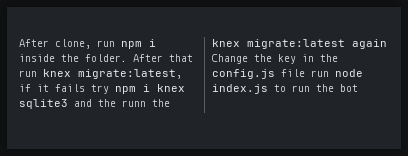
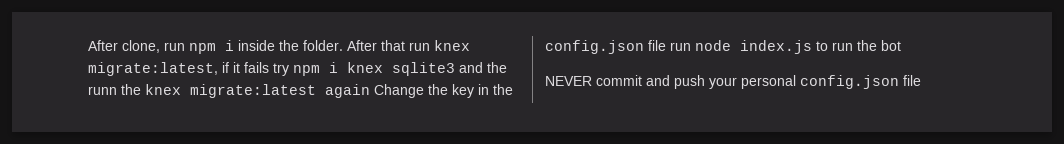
- After that run knex migrate:latest, if it fails try npm i knex sqlite3 and the runn the knex migrate:latest again Change the key in the config.js file run node index.js to run the bot
+ After that run knex migrate:latest, if it fails try npm i knex sqlite3 and the runn the knex migrate:latest again Change the key in the config.json file run node index.js to run the bot
+ NEVER commit and push your personal config.json file

